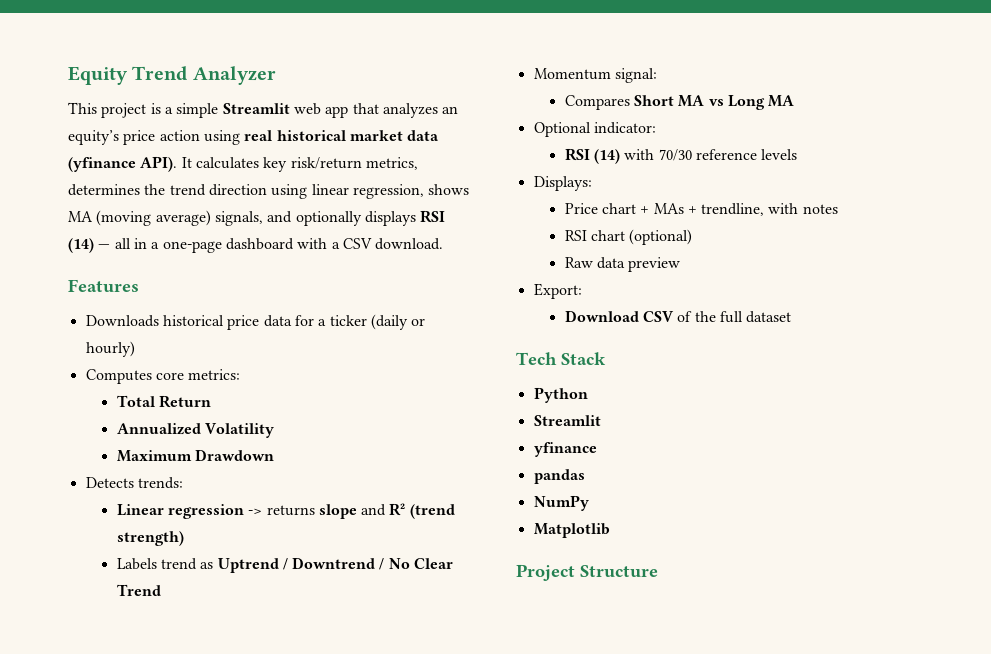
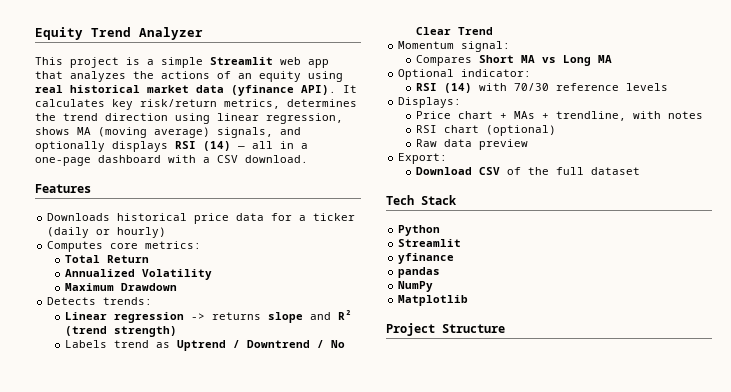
- This project is a simple Streamlit web app that analyzes an equity’s price action using real historical market data (yfinance API).
+ This project is a simple Streamlit web app that analyzes the actions of an equity using real historical market data (yfinance API).

